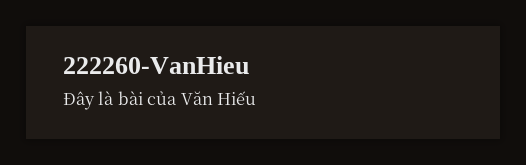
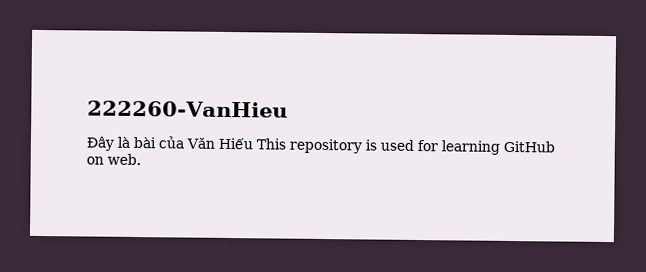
- Đây là bài của Văn Hiếu
+ Đây là bài của Văn Hiếu This repository is used for learning GitHub on web.

